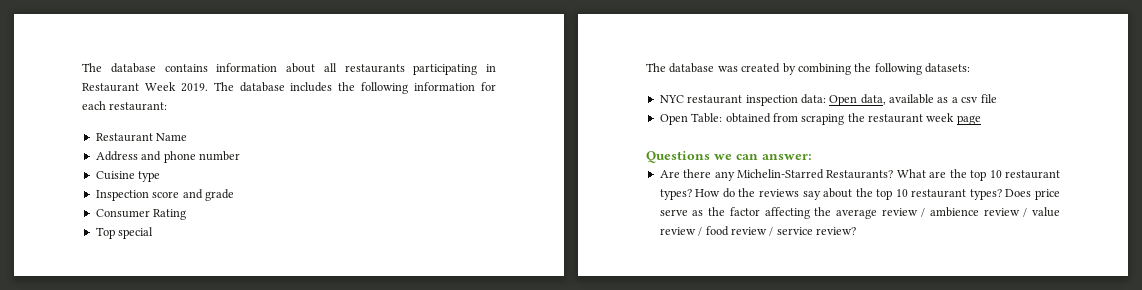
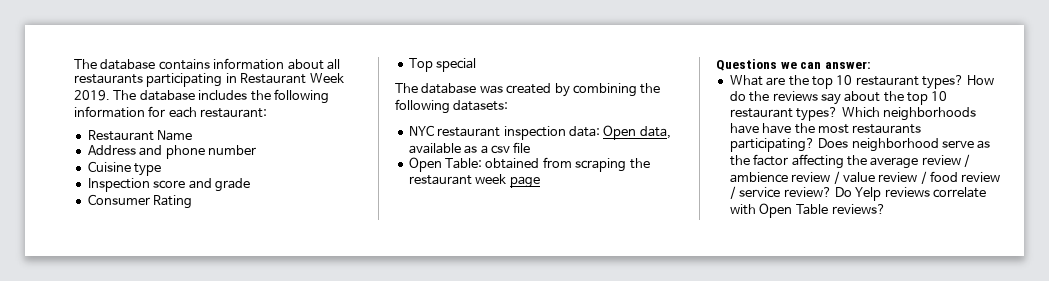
- Are there any Michelin-Starred Restaurants?
- Does price serve as the factor affecting the average review / ambience review / value review / food review / service review?
+ Which neighborhoods have have the most restaurants participating? Does neighborhood serve as the factor affecting the average review / ambience review / value review / food review / service review?
+ Do Yelp reviews correlate with Open Table reviews?

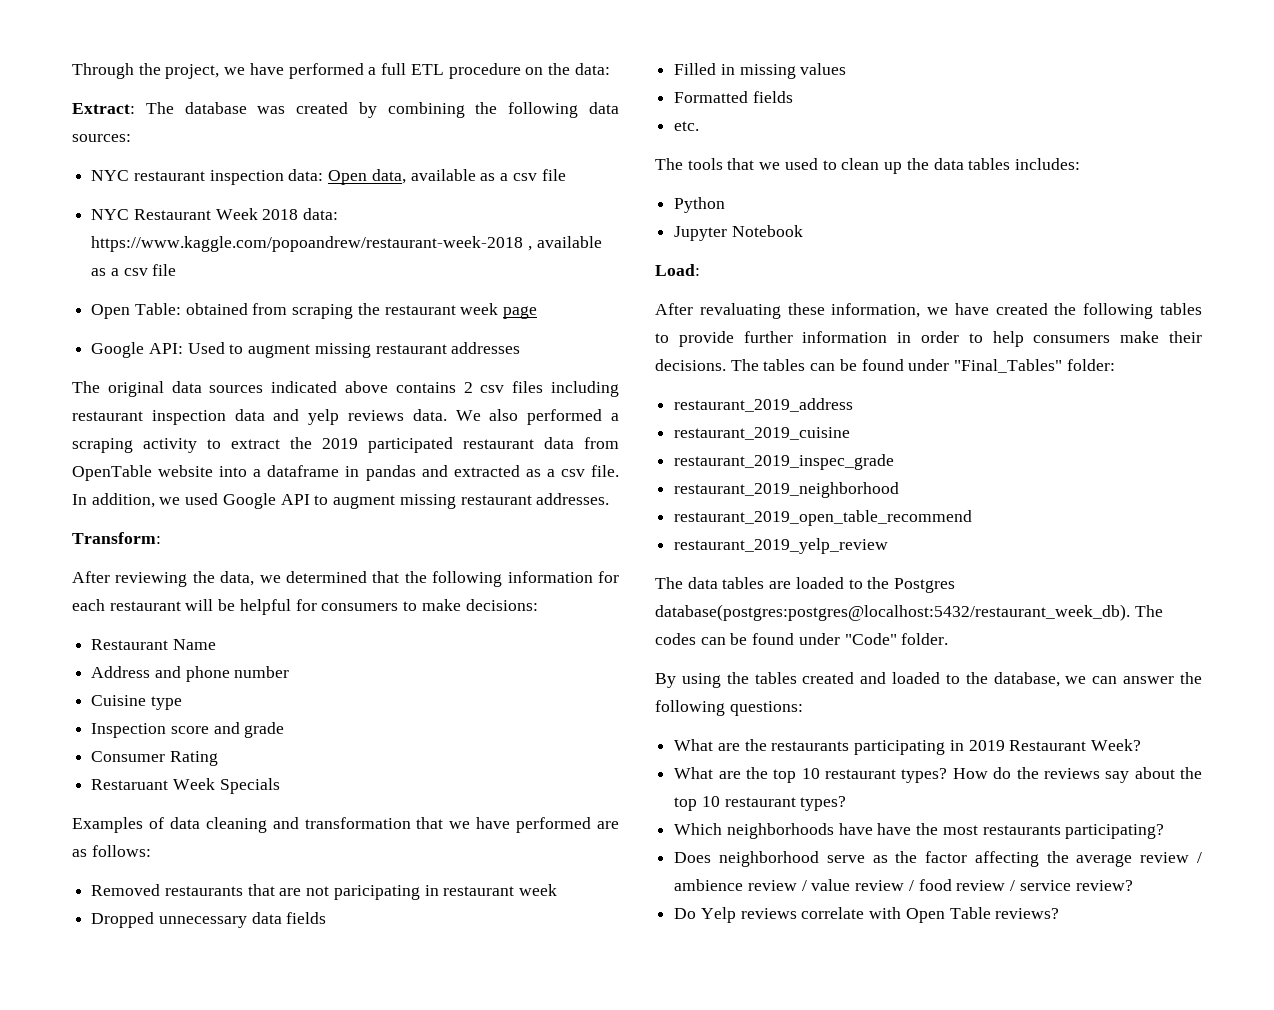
- The database contains information about all restaurants participating in Restaurant Week 2019. The database includes the following information for each restaurant:
+ Through the project, we have performed a full ETL procedure on the data:
+ Extract: The database was created by combining the following data sources:
+ NYC restaurant inspection data: Open data, available as a csv file
+ NYC Restaurant Week 2018 data: https://www.kaggle.com/popoandrew/restaurant-week-2018 , available as a csv file
+ Open Table: obtained from scraping the restaurant week page
+ Google API: Used to augment missing restaurant addresses
+ The original data sources indicated above contains 2 csv files including restaurant inspection data and yelp reviews data. We also performed a scraping activity to extract the 2019 participated restaurant data from OpenTable website into a dataframe in pandas and extracted as a csv file. In addition, we used Google API to augment missing restaurant addresses.
+ Transform:
+ After reviewing the data, we determined that the following information for each restaurant will be helpful for consumers to make decisions:
- Top special
- The database was created by combining the following datasets:
- NYC restaurant inspection data: Open data, available as a csv file
- Open Table: obtained from scraping the restaurant week page
- Questions we can answer:
+ Restaruant Week Specials
+ Examples of data cleaning and transformation that we have performed are as follows:
+ Removed restaurants that are not paricipating in restaurant week
+ Dropped unnecessary data fields
+ Filled in missing values
+ Formatted fields
+ etc.
+ The tools that we used to clean up the data tables includes:
+ Python
+ Jupyter Notebook
+ Load:
+ After revaluating these information, we have created the following tables to provide further information in order to help consumers make their decisions. The tables can be found under "Final_Tables" folder:
+ restaurant_2019_address
+ restaurant_2019_cuisine
+ restaurant_2019_inspec_grade
+ restaurant_2019_neighborhood
+ restaurant_2019_open_table_recommend
+ restaurant_2019_yelp_review
+ The data tables are loaded to the Postgres database(postgres:postgres@localhost:5432/restaurant_week_db). The codes can be found under "Code" folder.
+ By using the tables created and loaded to the database, we can answer the following questions:
+ What are the restaurants participating in 2019 Restaurant Week?
- How do the reviews say about the top 10 restaurant types? Which neighborhoods have have the most restaurants participating? Does neighborhood serve as the factor affecting the average review / ambience review / value review / food review / service review? Do Yelp reviews correlate with Open Table reviews?
+ How do the reviews say about the top 10 restaurant types?
+ Which neighborhoods have have the most restaurants participating?
+ Does neighborhood serve as the factor affecting the average review / ambience review / value review / food review / service review?
+ Do Yelp reviews correlate with Open Table reviews?

